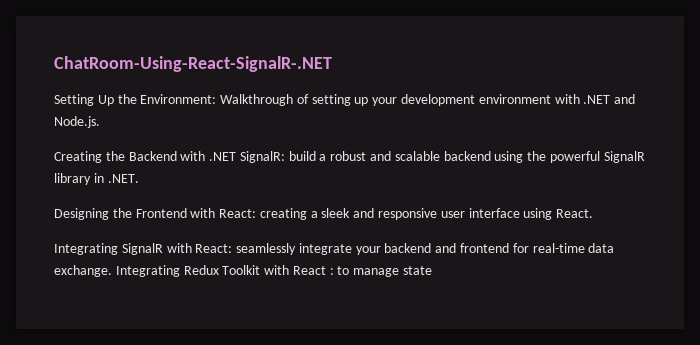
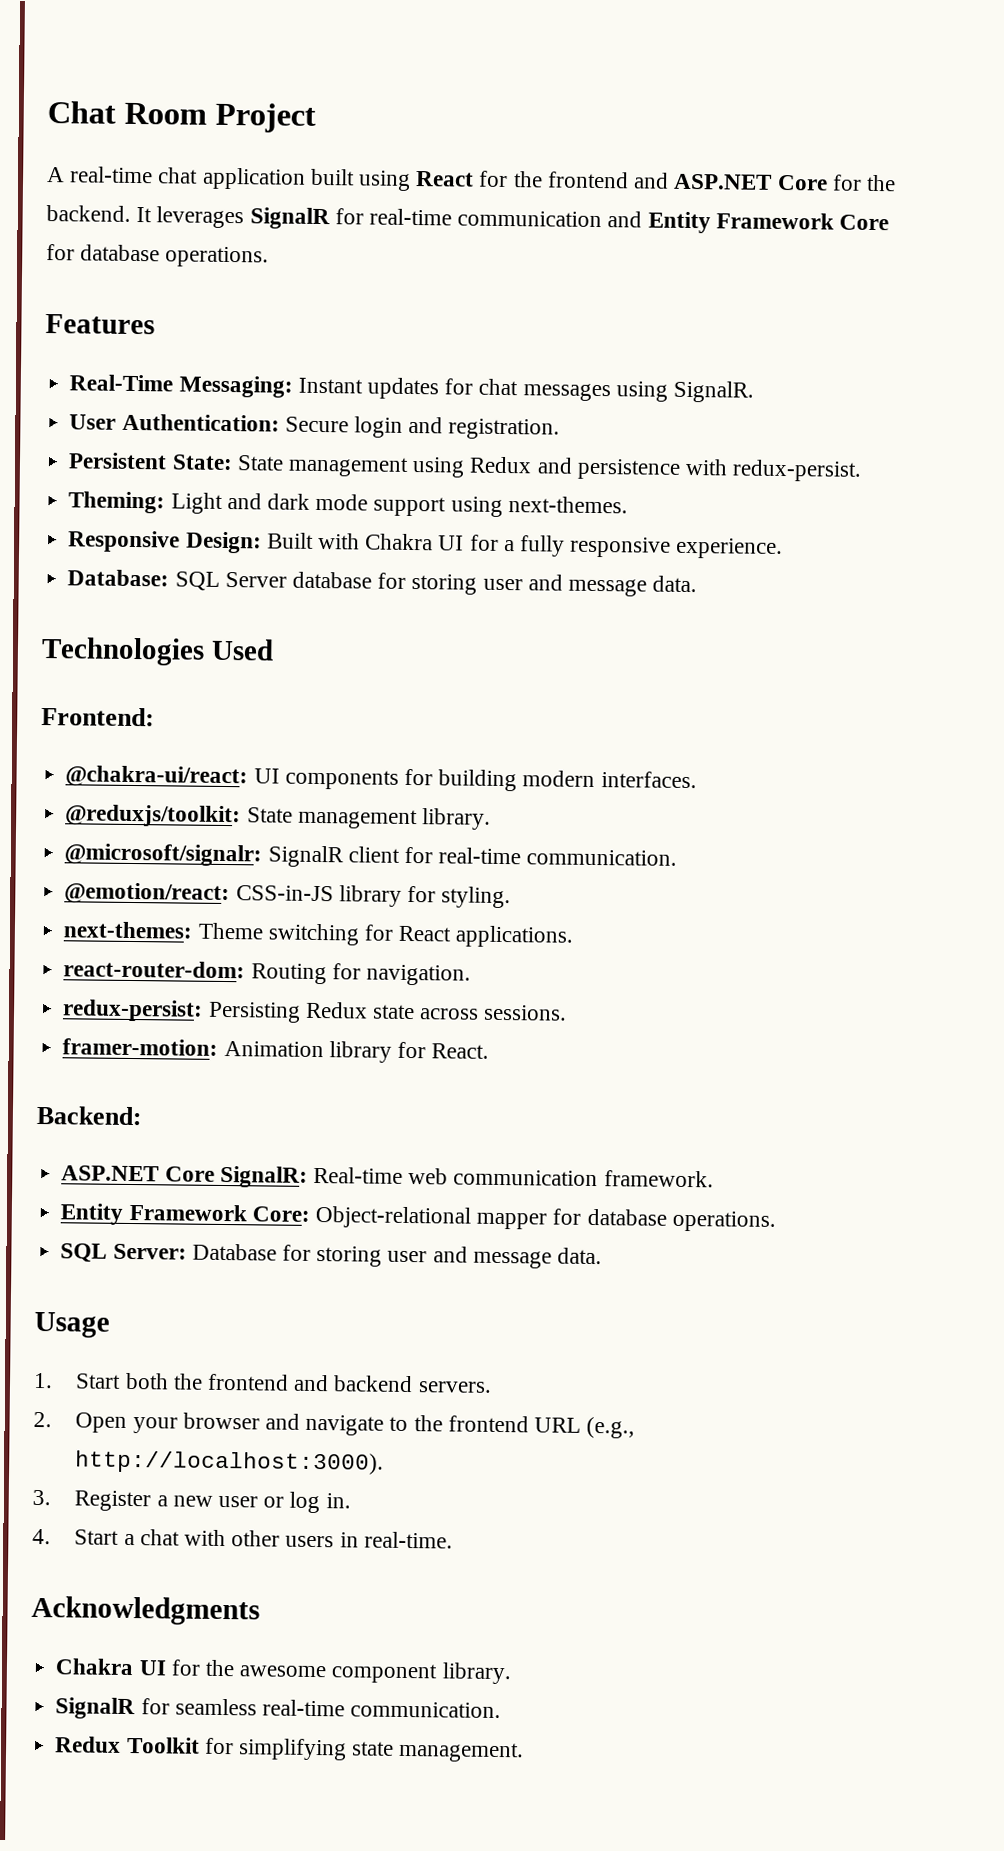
- ChatRoom-Using-React-SignalR-.NET
- Setting Up the Environment: Walkthrough of setting up your development environment with .NET and Node.js.
- Creating the Backend with .NET SignalR: build a robust and scalable backend using the powerful SignalR library in .NET.
- Designing the Frontend with React: creating a sleek and responsive user interface using React.
- Integrating SignalR with React: seamlessly integrate your backend and frontend for real-time data exchange. Integrating Redux Toolkit with React : to manage state
+ Chat Room Project
+ A real-time chat application built using React for the frontend and ASP.NET Core for the backend. It leverages SignalR for real-time communication and Entity Framework Core for database operations.
+ Features
+ Real-Time Messaging: Instant updates for chat messages using SignalR.
+ User Authentication: Secure login and registration.
+ Persistent State: State management using Redux and persistence with redux-persist.
+ Theming: Light and dark mode support using next-themes.
+ Responsive Design: Built with Chakra UI for a fully responsive experience.
+ Database: SQL Server database for storing user and message data.
+ Technologies Used
+ Frontend:
+ @chakra-ui/react: UI components for building modern interfaces.
+ @reduxjs/toolkit: State management library.
+ @microsoft/signalr: SignalR client for real-time communication.
+ @emotion/react: CSS-in-JS library for styling.
+ next-themes: Theme switching for React applications.
+ react-router-dom: Routing for navigation.
+ redux-persist: Persisting Redux state across sessions.
+ framer-motion: Animation library for React.
+ Backend:
+ ASP.NET Core SignalR: Real-time web communication framework.
+ Entity Framework Core: Object-relational mapper for database operations.
+ SQL Server: Database for storing user and message data.
+ Usage
+ 1. Start both the frontend and backend servers.
+ 2. Open your browser and navigate to the frontend URL (e.g., http://localhost:3000).
+ 3. Register a new user or log in.
+ 4. Start a chat with other users in real-time.
+ Acknowledgments
+ Chakra UI for the awesome component library.
+ SignalR for seamless real-time communication.
+ Redux Toolkit for simplifying state management.

